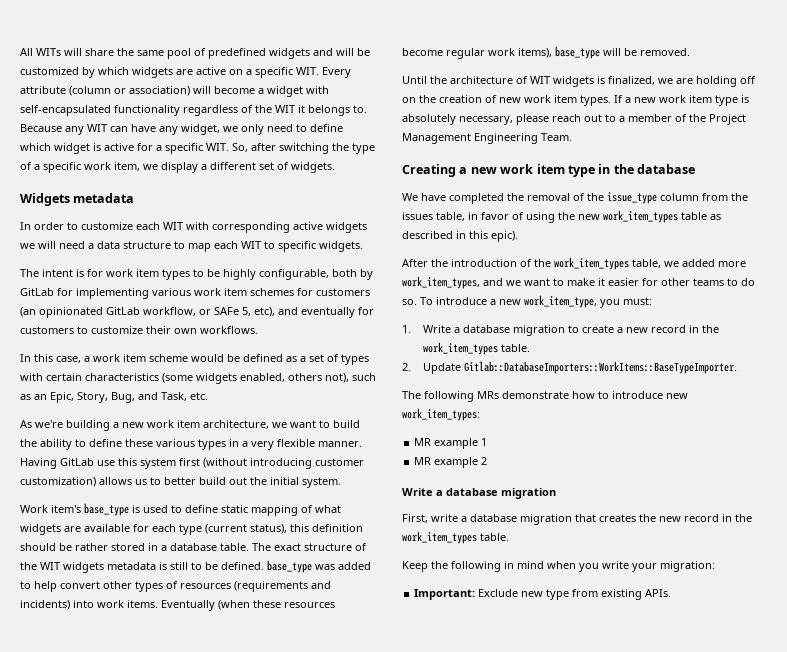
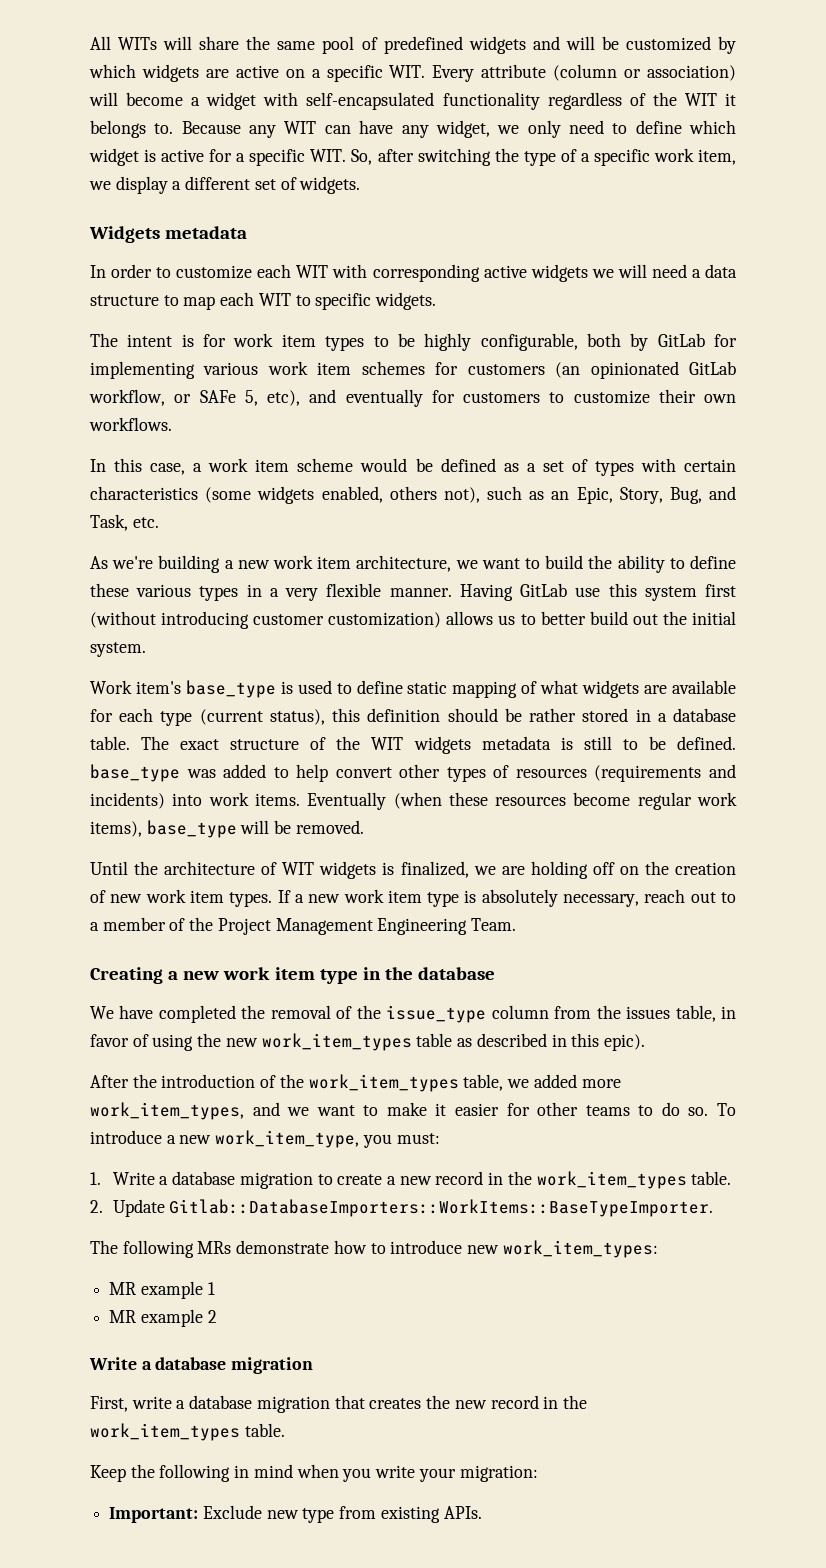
- If a new work item type is absolutely necessary, please reach out to a member of the Project Management Engineering Team.
+ If a new work item type is absolutely necessary, reach out to a member of the Project Management Engineering Team.

